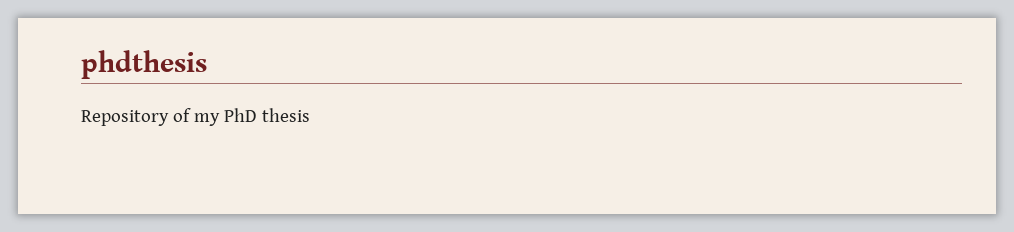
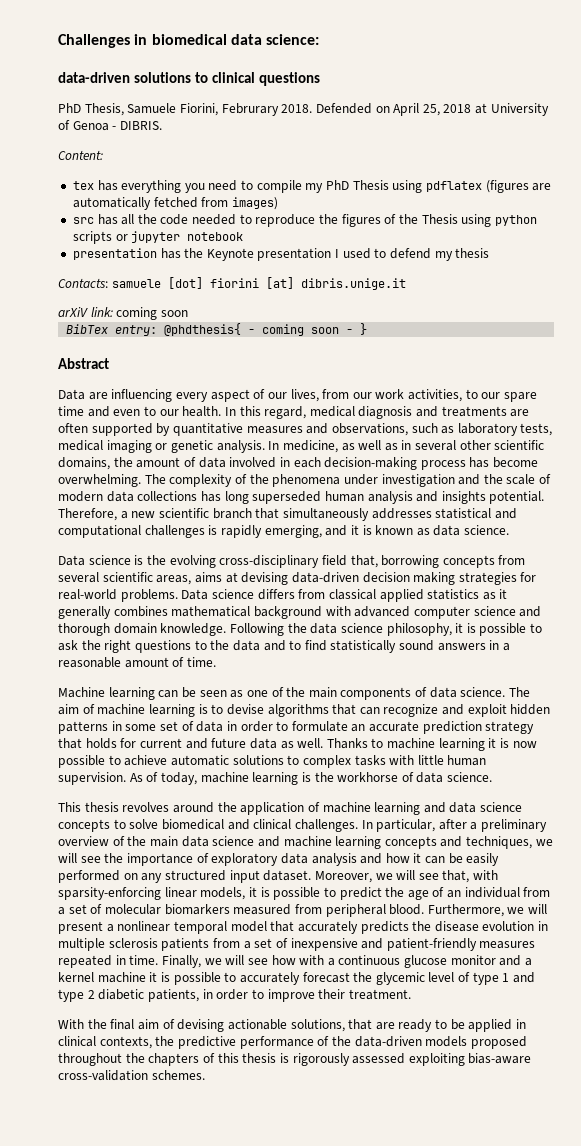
- phdthesis
- Repository of my PhD thesis
+ Challenges in biomedical data science:
+ data-driven solutions to clinical questions
+ PhD Thesis, Samuele Fiorini, Februrary 2018. Defended on April 25, 2018 at University of Genoa - DIBRIS.
+ Content:
+ tex has everything you need to compile my PhD Thesis using pdflatex (figures are automatically fetched from images)
+ src has all the code needed to reproduce the figures of the Thesis using python scripts or jupyter notebook
+ presentation has the Keynote presentation I used to defend my thesis
+ Contacts: samuele [dot] fiorini [at] dibris.unige.it
+ arXiV link: coming soon
+ BibTex entry: @phdthesis{ - coming soon - }
+ Abstract
+ Data are influencing every aspect of our lives, from our work activities, to our spare time and even to our health. In this regard, medical diagnosis and treatments are often supported by quantitative measures and observations, such as laboratory tests, medical imaging or genetic analysis. In medicine, as well as in several other scientific domains, the amount of data involved in each decision-making process has become overwhelming. The complexity of the phenomena under investigation and the scale of modern data collections has long superseded human analysis and insights potential. Therefore, a new scientific branch that simultaneously addresses statistical and computational challenges is rapidly emerging, and it is known as data science.
+ Data science is the evolving cross-disciplinary field that, borrowing concepts from several scientific areas, aims at devising data-driven decision making strategies for real-world problems. Data science differs from classical applied statistics as it generally combines mathematical background with advanced computer science and thorough domain knowledge. Following the data science philosophy, it is possible to ask the right questions to the data and to find statistically sound answers in a reasonable amount of time.
+ Machine learning can be seen as one of the main components of data science. The aim of machine learning is to devise algorithms that can recognize and exploit hidden patterns in some set of data in order to formulate an accurate prediction strategy that holds for current and future data as well. Thanks to machine learning it is now possible to achieve automatic solutions to complex tasks with little human supervision. As of today, machine learning is the workhorse of data science.
+ This thesis revolves around the application of machine learning and data science concepts to solve biomedical and clinical challenges. In particular, after a preliminary overview of the main data science and machine learning concepts and techniques, we will see the importance of exploratory data analysis and how it can be easily performed on any structured input dataset. Moreover, we will see that, with sparsity-enforcing linear models, it is possible to predict the age of an individual from a set of molecular biomarkers measured from peripheral blood. Furthermore, we will present a nonlinear temporal model that accurately predicts the disease evolution in multiple sclerosis patients from a set of inexpensive and patient-friendly measures repeated in time. Finally, we will see how with a continuous glucose monitor and a kernel machine it is possible to accurately forecast the glycemic level of type 1 and type 2 diabetic patients, in order to improve their treatment.
+ With the final aim of devising actionable solutions, that are ready to be applied in clinical contexts, the predictive performance of the data-driven models proposed throughout the chapters of this thesis is rigorously assessed exploiting bias-aware cross-validation schemes.

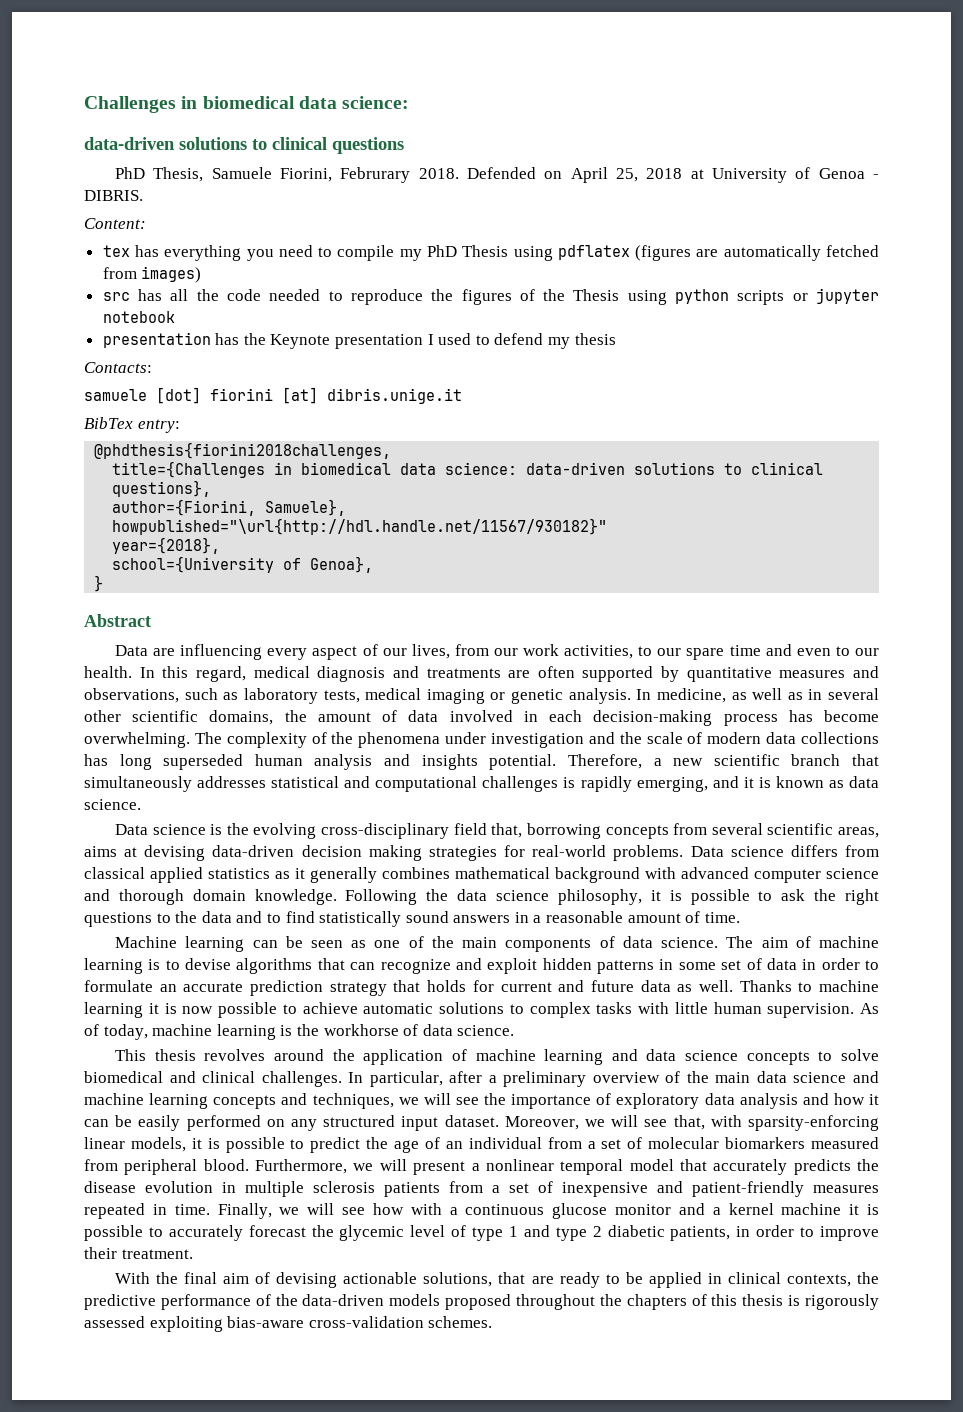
- Contacts: samuele [dot] fiorini [at] dibris.unige.it
+ Contacts:
+ samuele [dot] fiorini [at] dibris.unige.it
- arXiV link: coming soon
- BibTex entry: @phdthesis{ - coming soon - }
+ BibTex entry:
+ @phdthesis{fiorini2018challenges,
+ title={Challenges in biomedical data science: data-driven solutions to clinical questions},
+ author={Fiorini, Samuele},
+ howpublished="\url{http://hdl.handle.net/11567/930182}"
+ year={2018},
+ school={University of Genoa},
+ }

